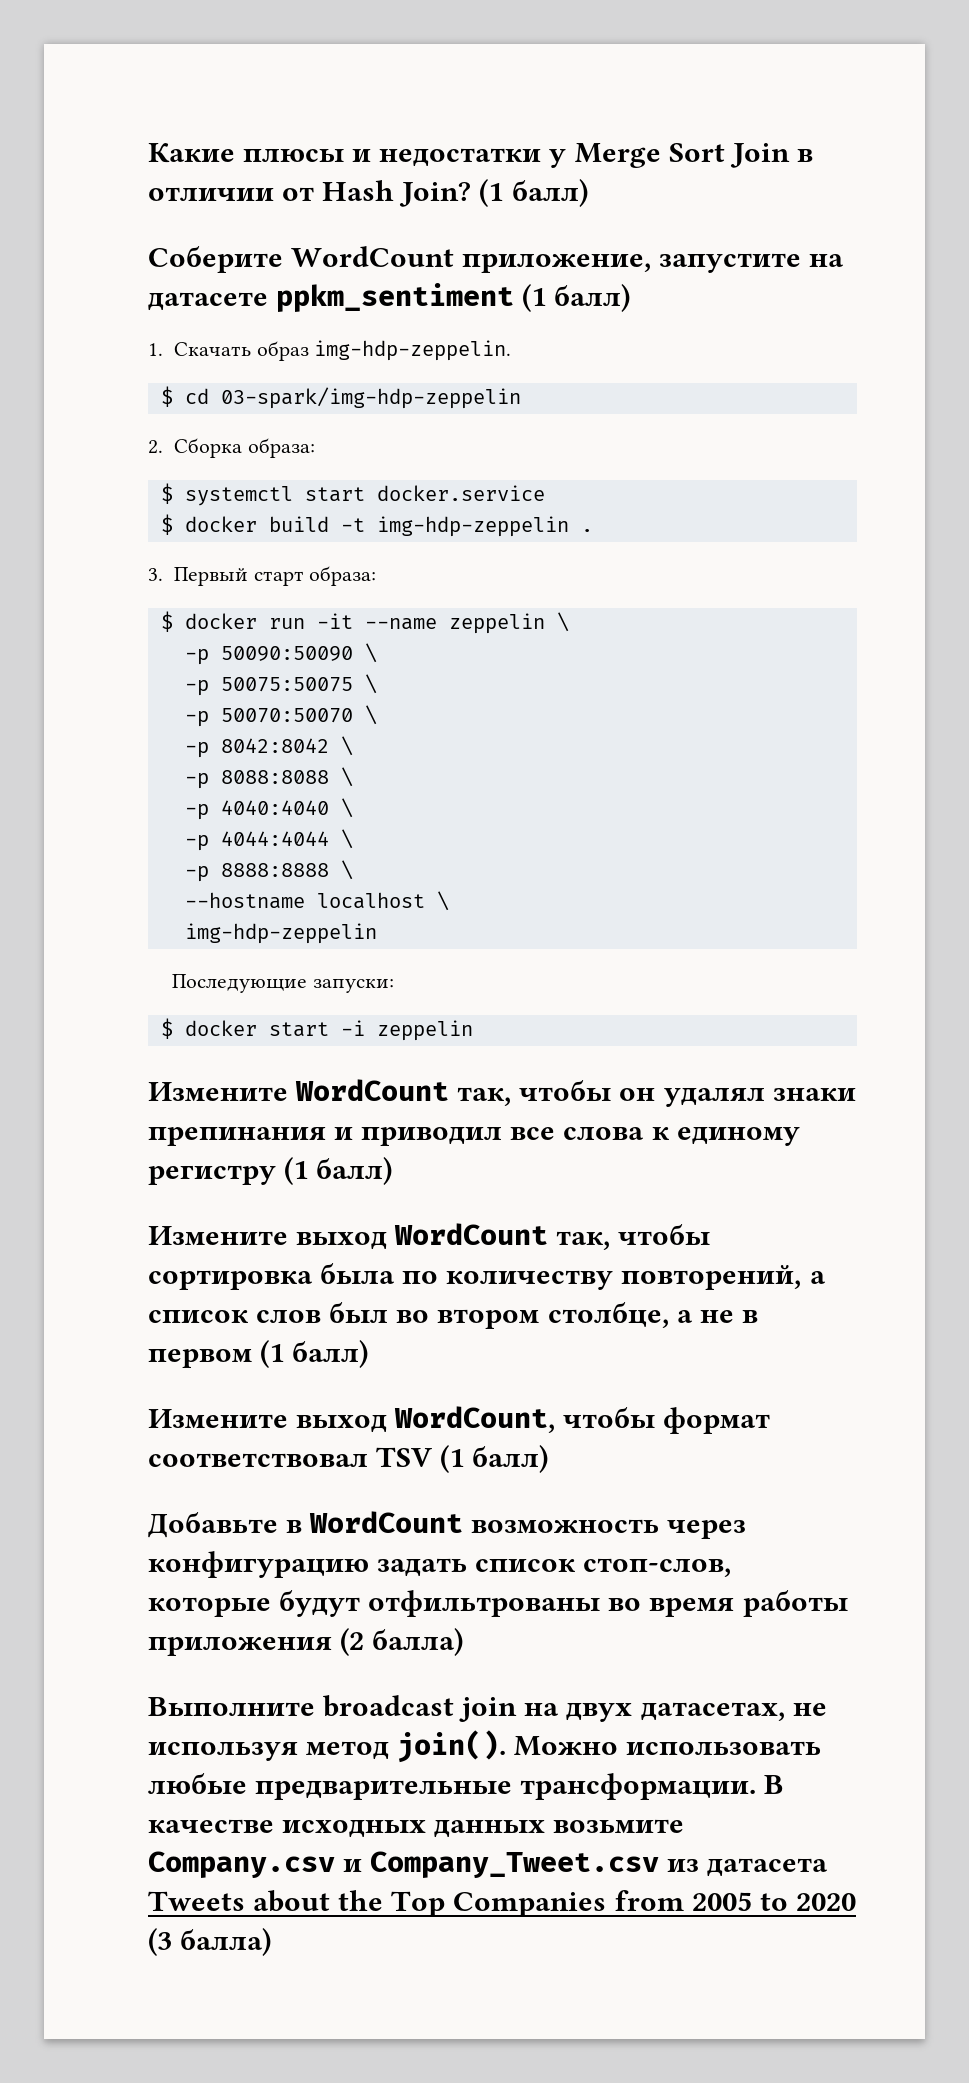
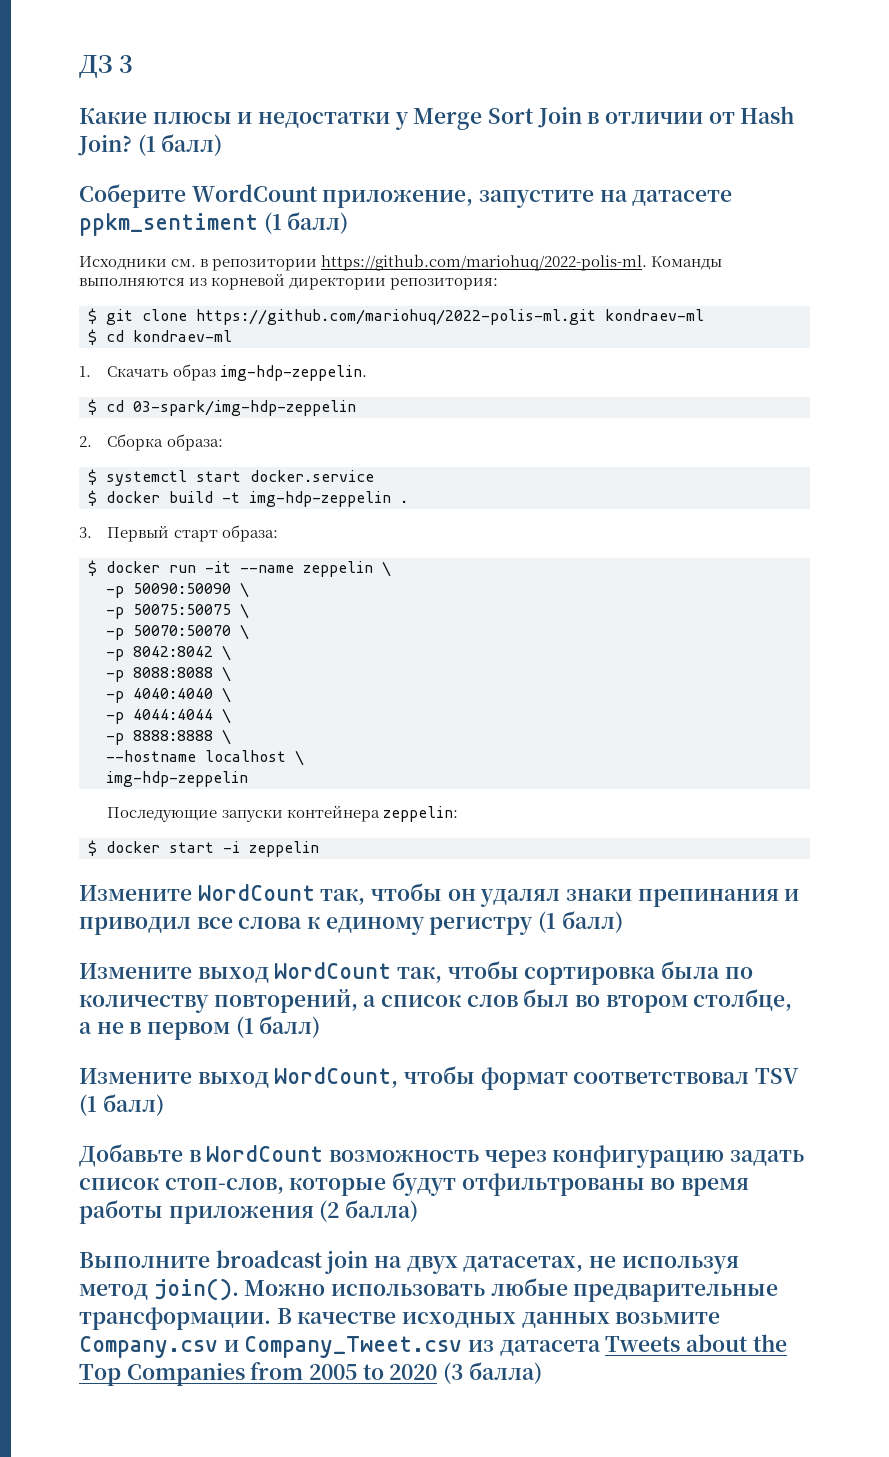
+ ДЗ 3
+ Исходники см. в репозитории https://github.com/mariohuq/2022-polis-ml. Команды выполняются из корневой директории репозитория:
+ $ git clone https://github.com/mariohuq/2022-polis-ml.git kondraev-ml
+ $ cd kondraev-ml
- Последующие запуски:
+ Последующие запуски контейнера zeppelin:

